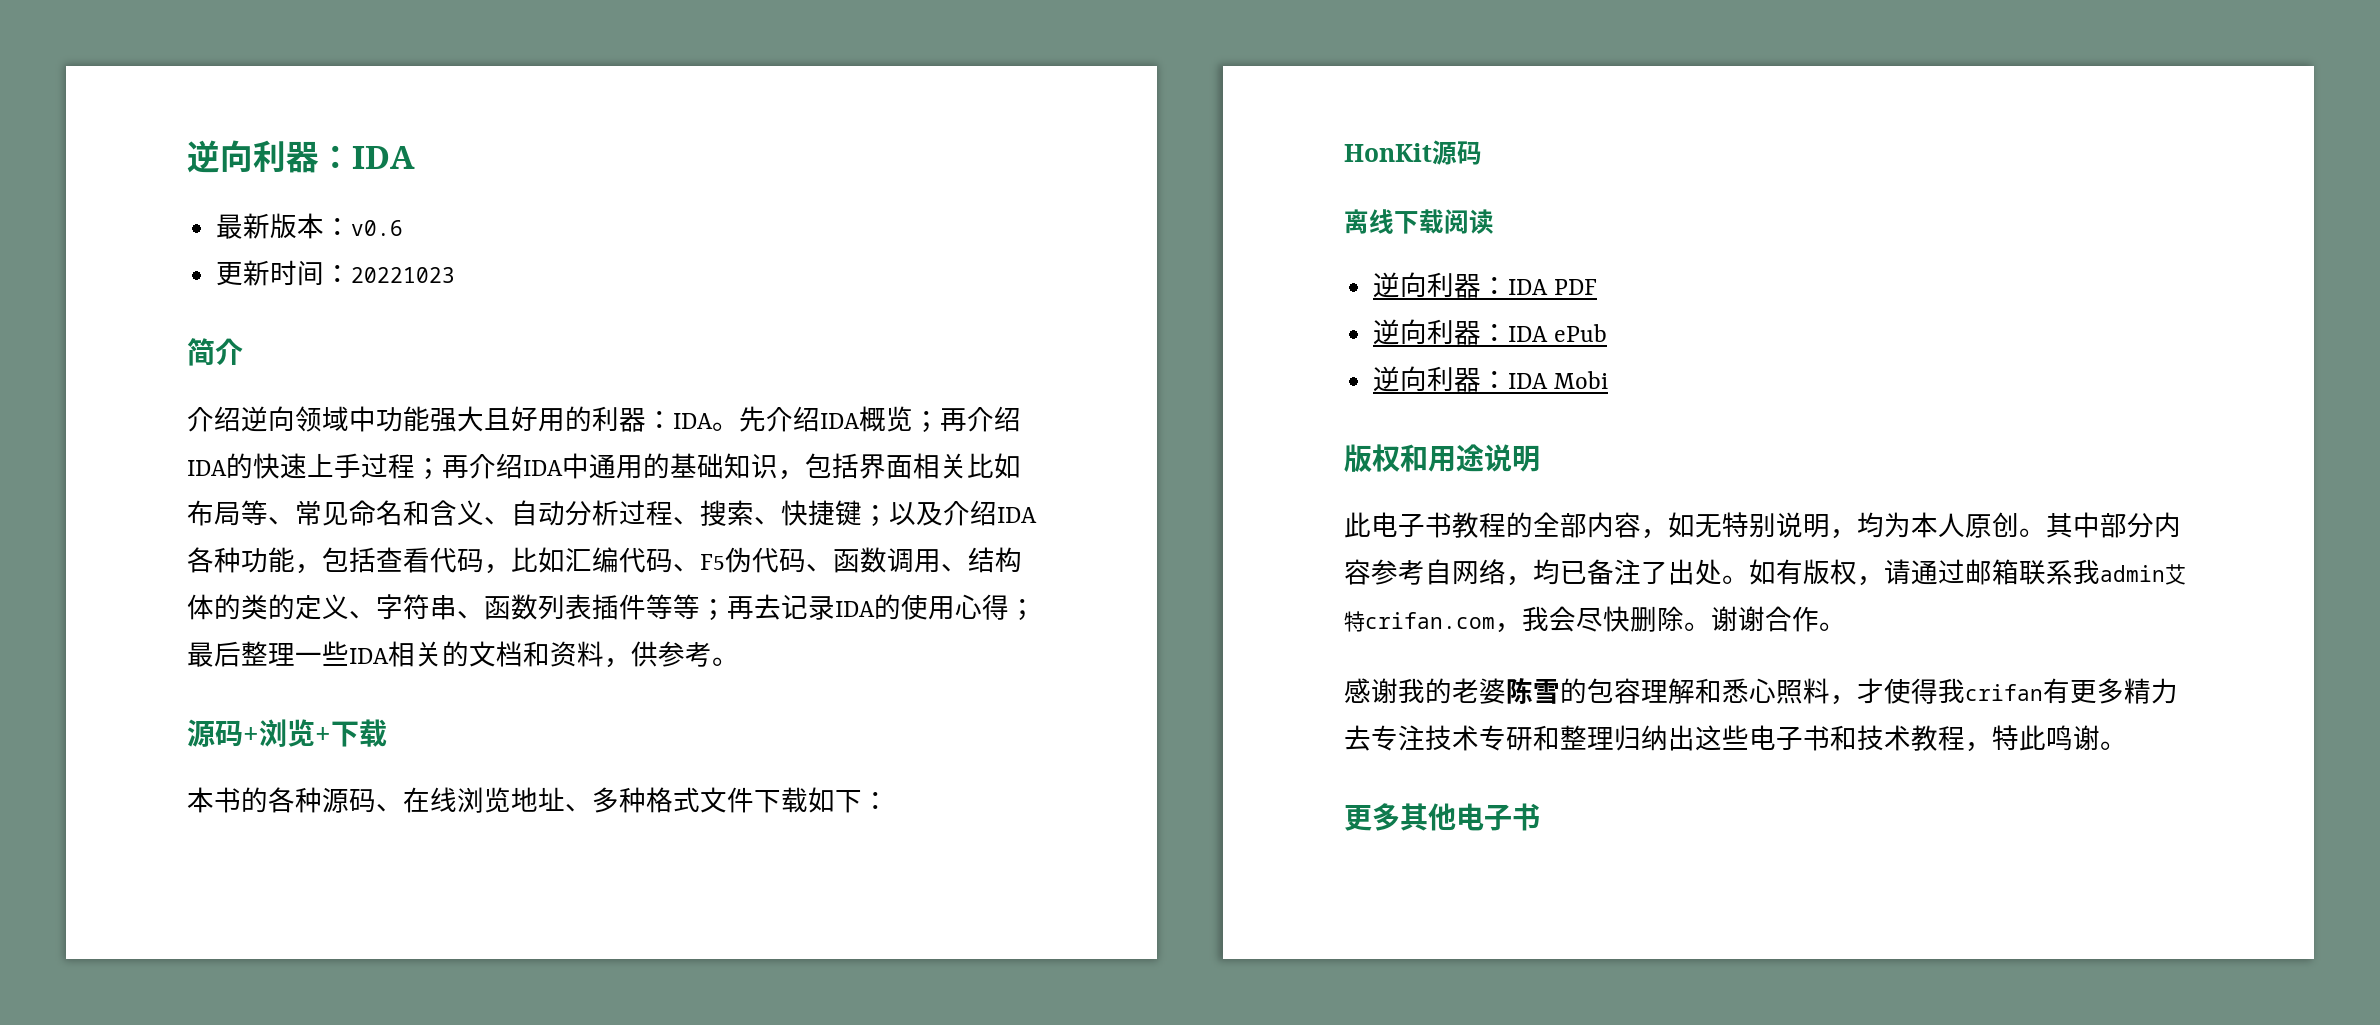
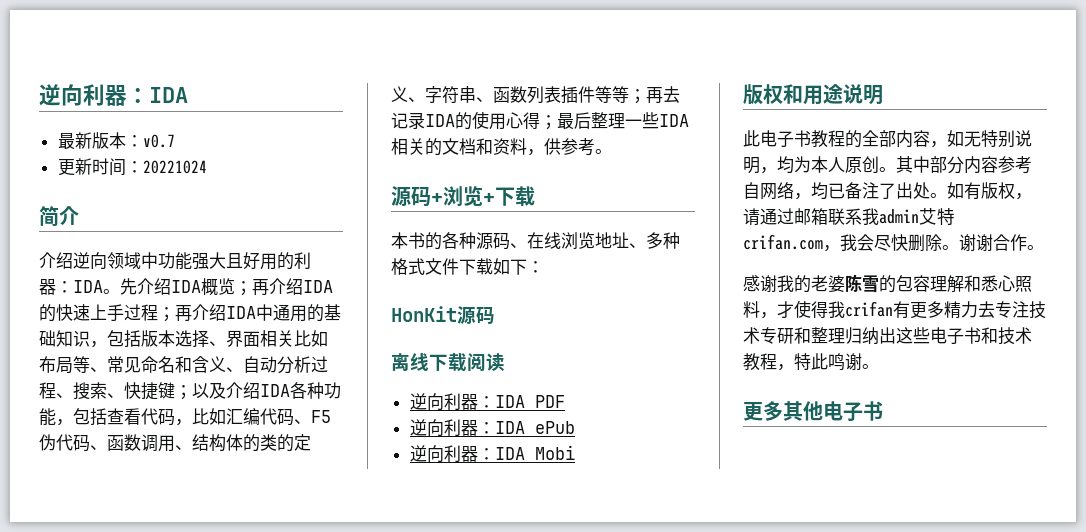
- 最新版本：v0.6
+ 最新版本：v0.7
- 更新时间：20221023
+ 更新时间：20221024
- 再介绍IDA中通用的基础知识，包括界面相关比如布局等、常见命名和含义、自动分析过程、搜索、快捷键；
+ 再介绍IDA中通用的基础知识，包括版本选择、界面相关比如布局等、常见命名和含义、自动分析过程、搜索、快捷键；

